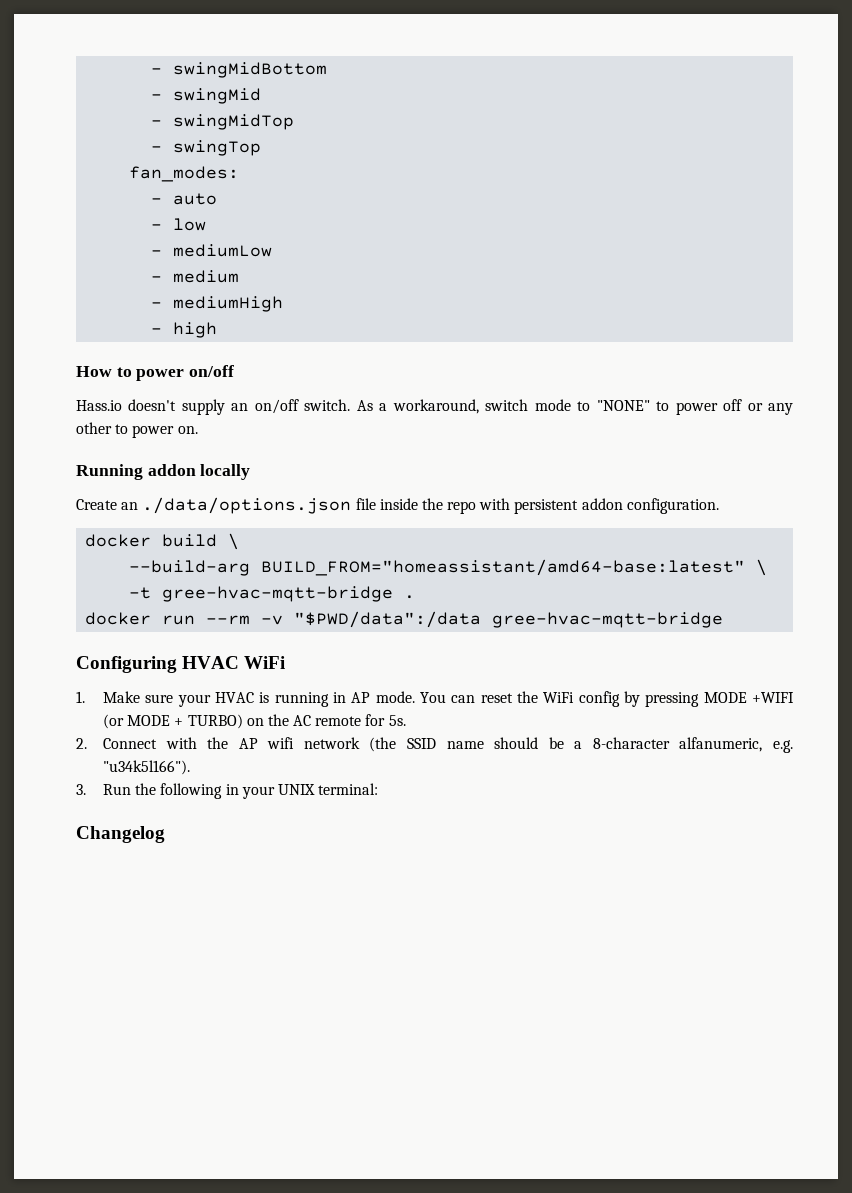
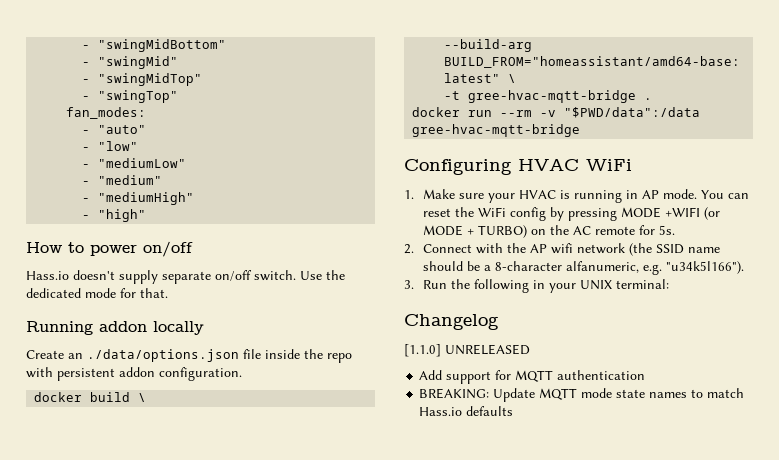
- - swingMidBottom
- - swingMid
- - swingMidTop
- - swingTop
+ - "swingMidBottom"
+ - "swingMid"
+ - "swingMidTop"
+ - "swingTop"
- - auto
- - low
- - mediumLow
- - medium
- - mediumHigh
- - high
+ - "auto"
+ - "low"
+ - "mediumLow"
+ - "medium"
+ - "mediumHigh"
+ - "high"
- Hass.io doesn't supply an on/off switch.
+ Hass.io doesn't supply separate on/off switch.
- As a workaround, switch mode to "NONE" to power off or any other to power on.
+ Use the dedicated mode for that.
+ [1.1.0] UNRELEASED
+ Add support for MQTT authentication
+ BREAKING: Update MQTT mode state names to match Hass.io defaults

